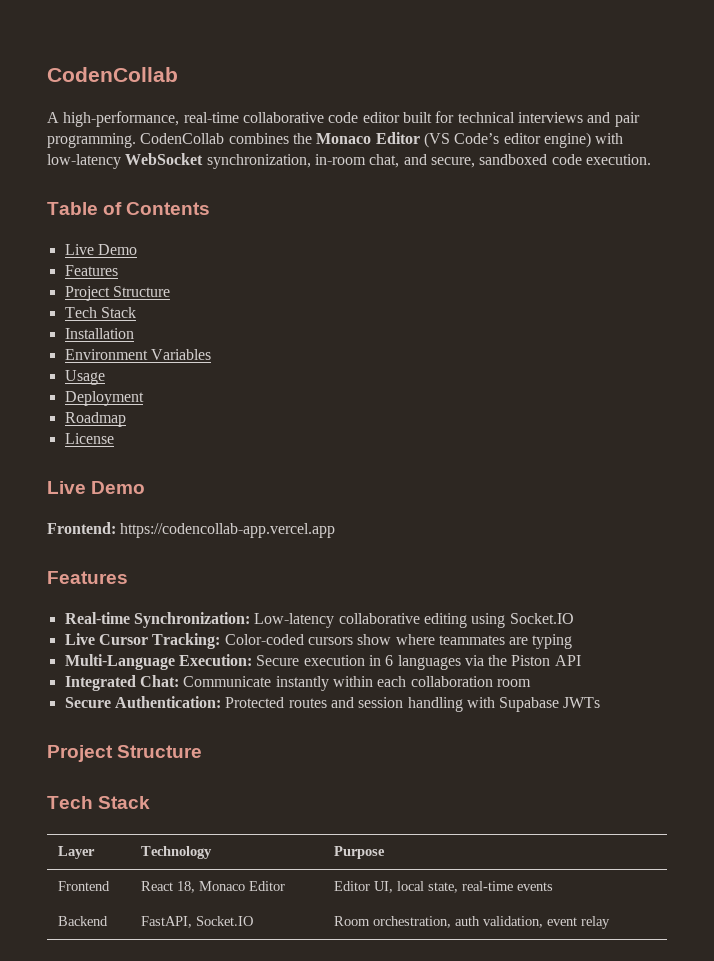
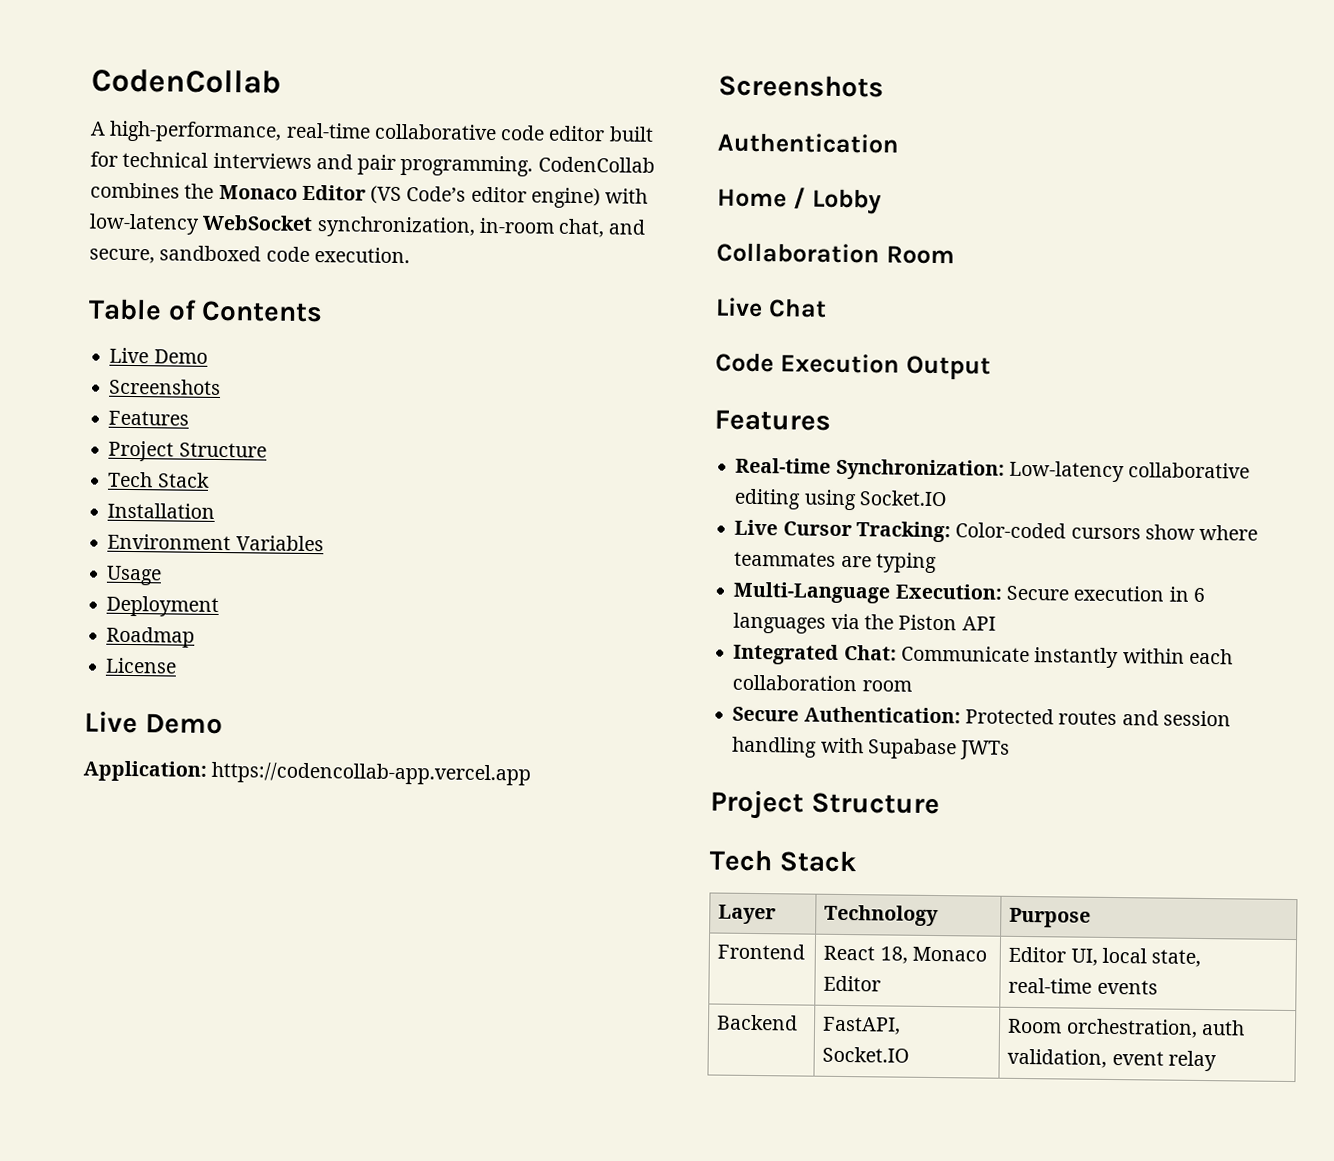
  Table of Contents
  Live Demo
+ Screenshots
- Frontend: https://codencollab-app.vercel.app
+ Application: https://codencollab-app.vercel.app
+ Screenshots
+ Authentication
+ Home / Lobby
+ Collaboration Room
+ Live Chat
+ Code Execution Output

